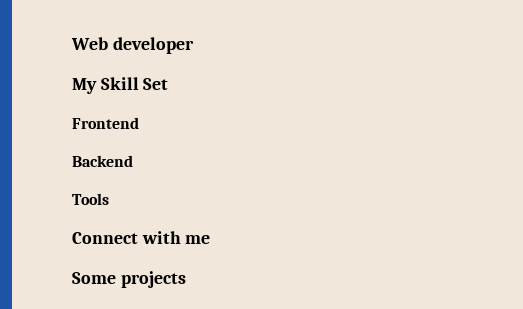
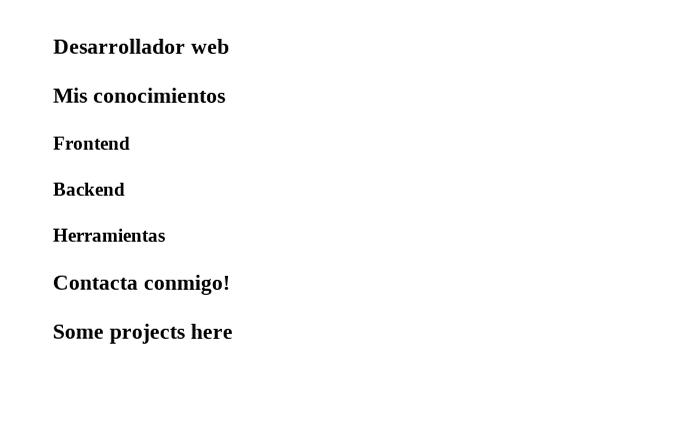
- Web developer
- My Skill Set
+ Desarrollador web
+ Mis conocimientos
  Frontend
  Backend
- Tools
- Connect with me
+ Herramientas
+ Contacta conmigo!
- Some projects
+ Some projects here

